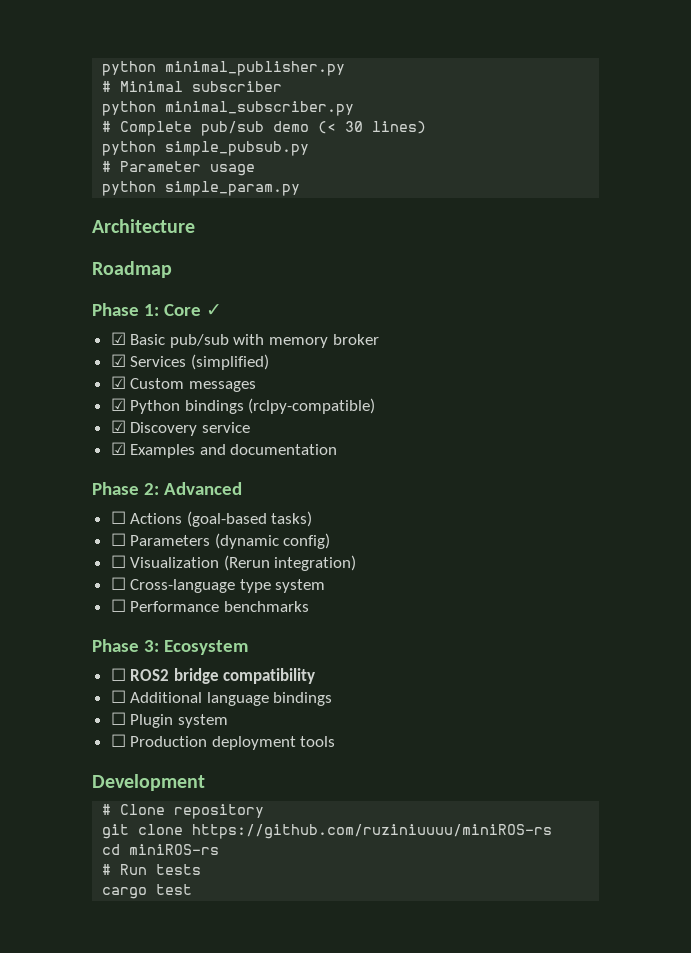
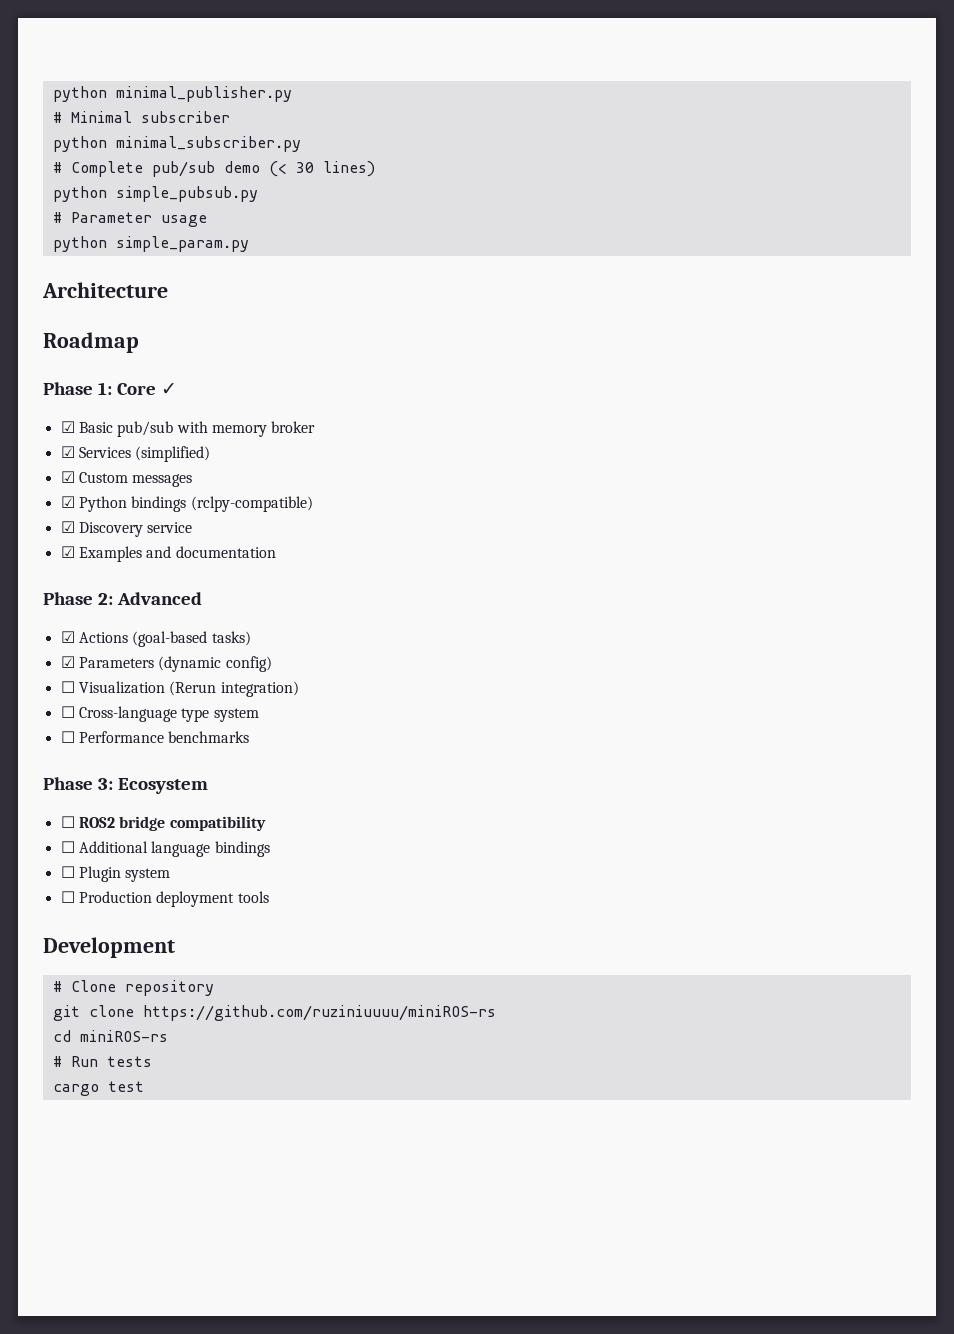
- ☐ Actions (goal-based tasks)
+ ☑ Actions (goal-based tasks)
- ☐ Parameters (dynamic config)
+ ☑ Parameters (dynamic config)

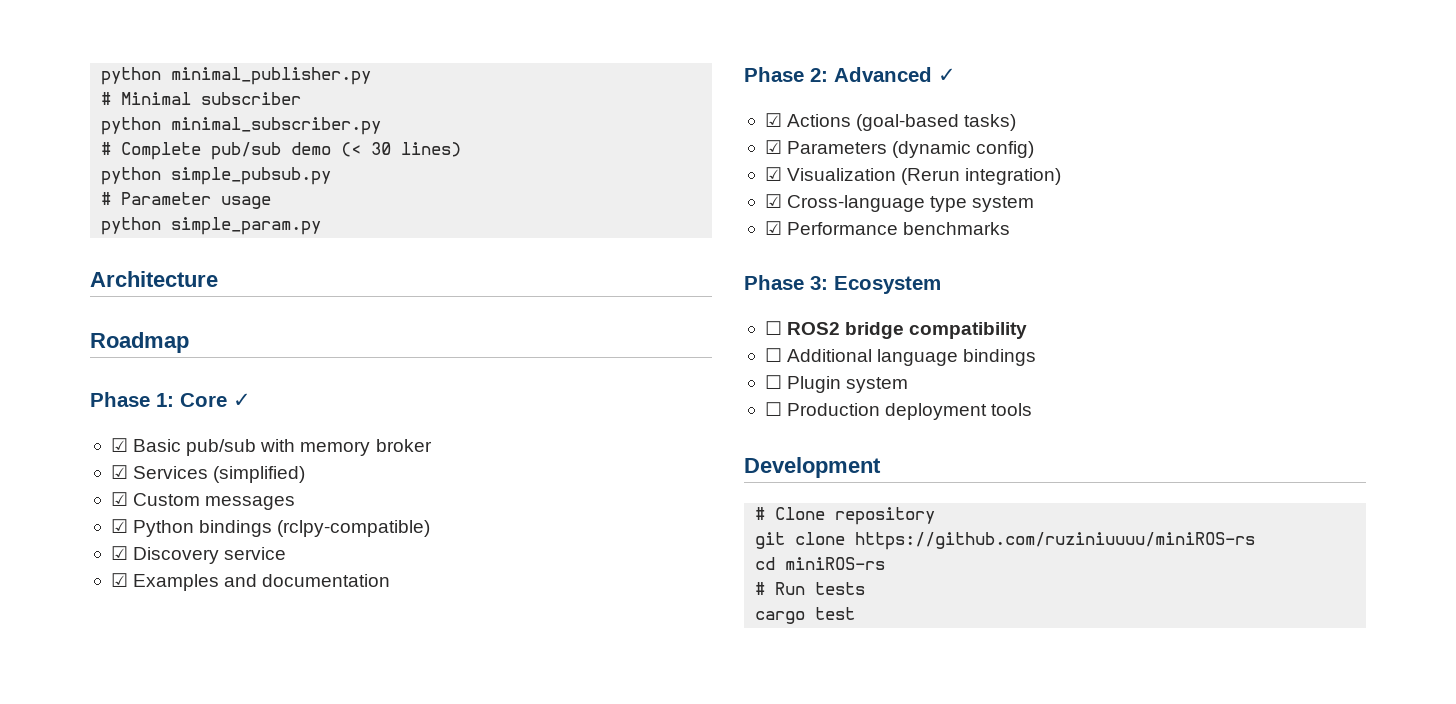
- Phase 2: Advanced
+ Phase 2: Advanced ✓
- ☐ Visualization (Rerun integration)
+ ☑ Visualization (Rerun integration)
- ☐ Cross-language type system
+ ☑ Cross-language type system
- ☐ Performance benchmarks
+ ☑ Performance benchmarks

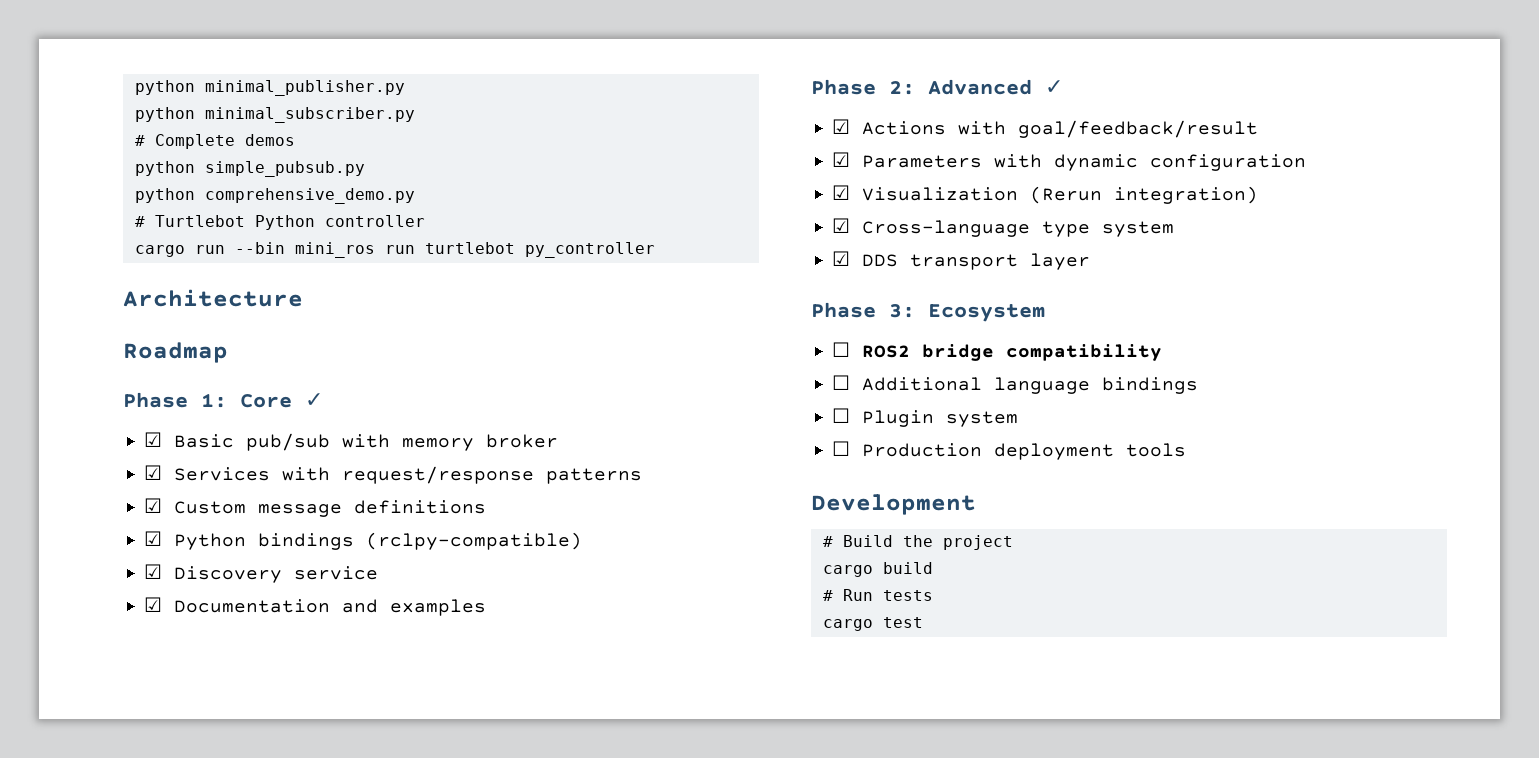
- # Minimal subscriber
- # Complete pub/sub demo (< 30 lines)
+ # Complete demos
- # Parameter usage
- python simple_param.py
+ python comprehensive_demo.py
+ # Turtlebot Python controller
+ cargo run --bin mini_ros run turtlebot py_controller
- ☑ Services (simplified)
+ ☑ Services with request/response patterns
- ☑ Custom messages
+ ☑ Custom message definitions
- ☑ Examples and documentation
+ ☑ Documentation and examples
- ☑ Actions (goal-based tasks)
+ ☑ Actions with goal/feedback/result
- ☑ Parameters (dynamic config)
+ ☑ Parameters with dynamic configuration
- ☑ Performance benchmarks
+ ☑ DDS transport layer
- # Clone repository
- git clone https://github.com/ruziniuuuu/miniROS-rs
- cd miniROS-rs
+ # Build the project
+ cargo build

